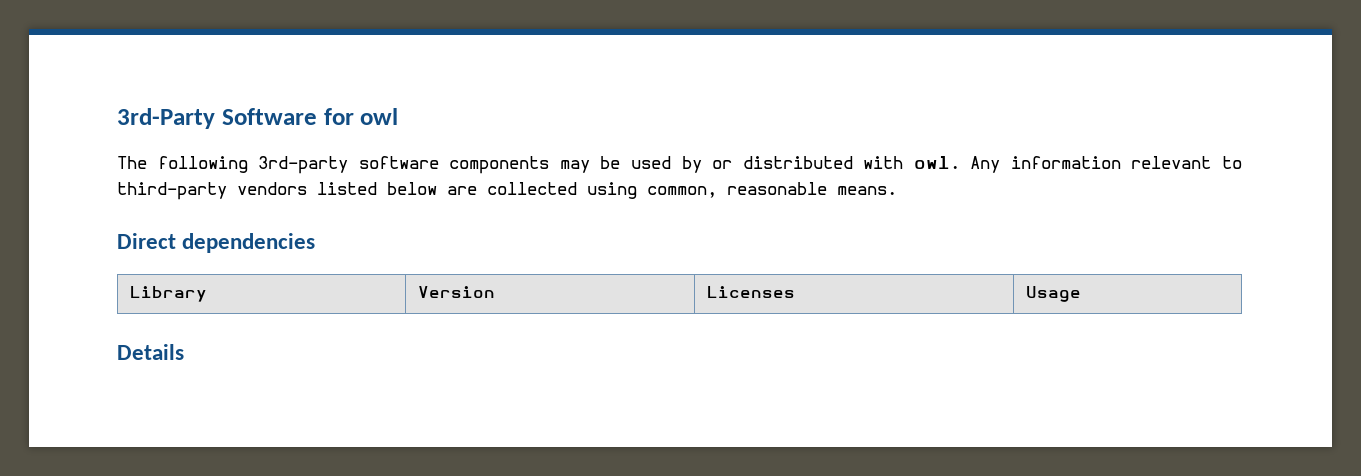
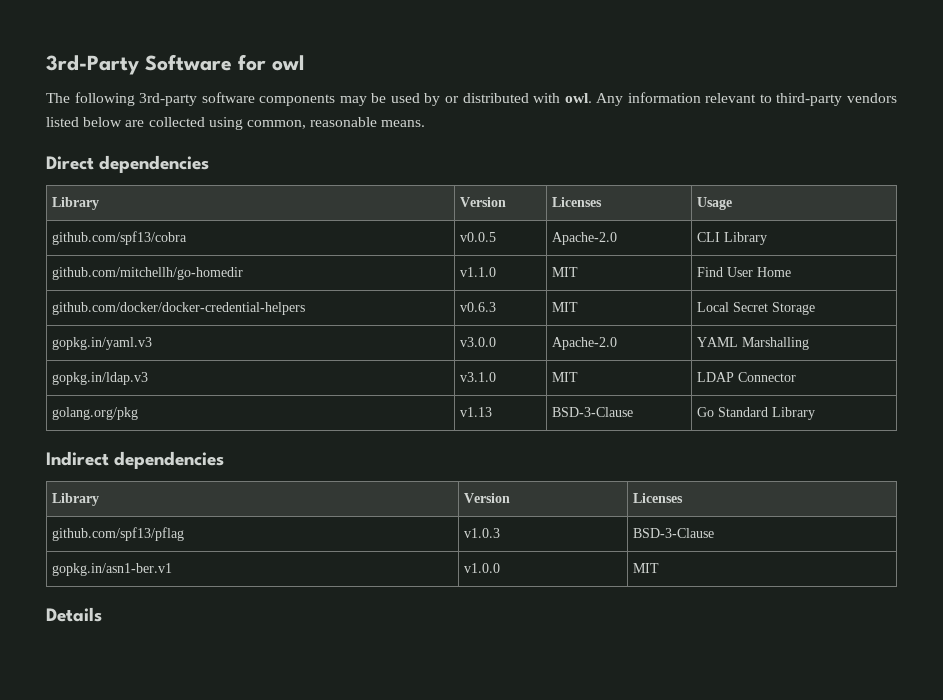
+ github.com/spf13/cobra | v0.0.5 | Apache-2.0 | CLI Library
+ github.com/mitchellh/go-homedir | v1.1.0 | MIT | Find User Home
+ github.com/docker/docker-credential-helpers | v0.6.3 | MIT | Local Secret Storage
+ gopkg.in/yaml.v3 | v3.0.0 | Apache-2.0 | YAML Marshalling
+ gopkg.in/ldap.v3 | v3.1.0 | MIT | LDAP Connector
+ golang.org/pkg | v1.13 | BSD-3-Clause | Go Standard Library
+ Indirect dependencies
+ Library | Version | Licenses
+ github.com/spf13/pflag | v1.0.3 | BSD-3-Clause
+ gopkg.in/asn1-ber.v1 | v1.0.0 | MIT

